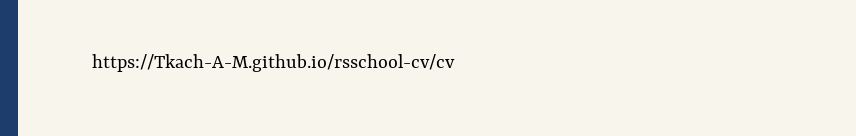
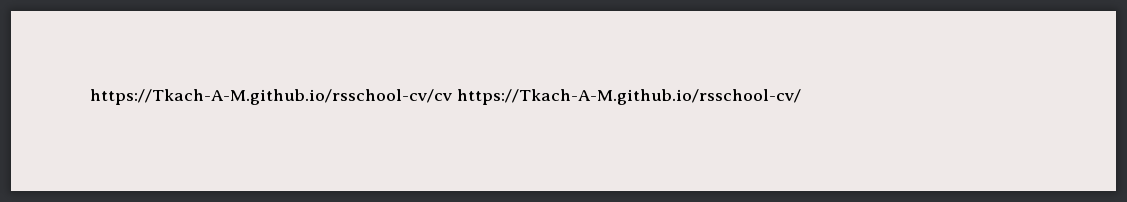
- https://Tkach-A-M.github.io/rsschool-cv/cv
+ https://Tkach-A-M.github.io/rsschool-cv/cv https://Tkach-A-M.github.io/rsschool-cv/

